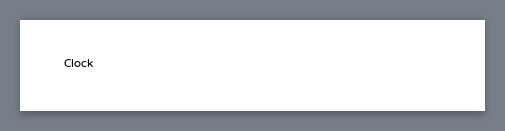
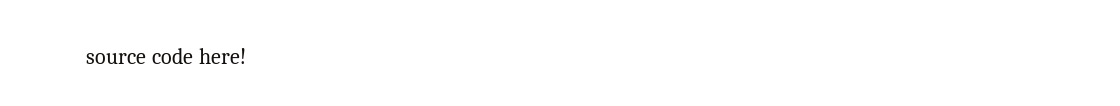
- Clock
+ source code here!

